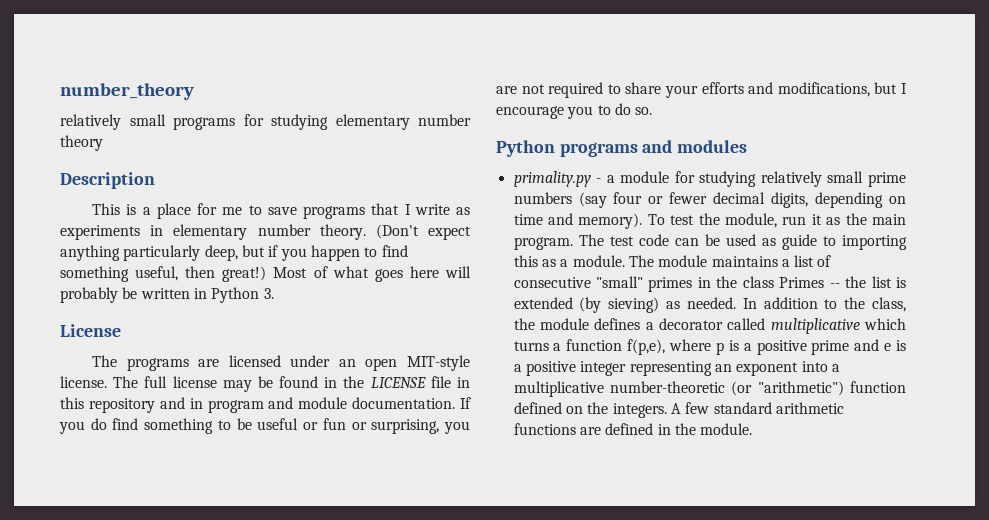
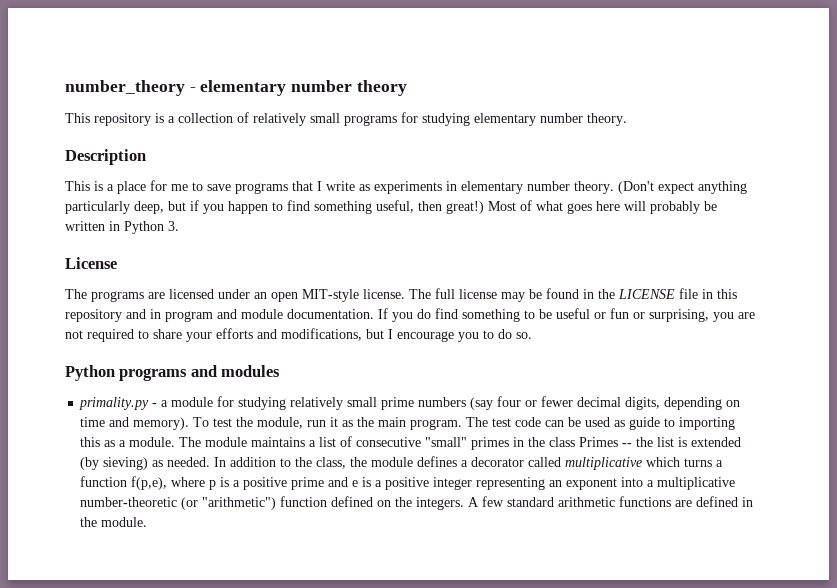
- number_theory
- relatively small programs for studying elementary number theory
+ number_theory - elementary number theory
+ This repository is a collection of relatively small programs for studying elementary number theory.

